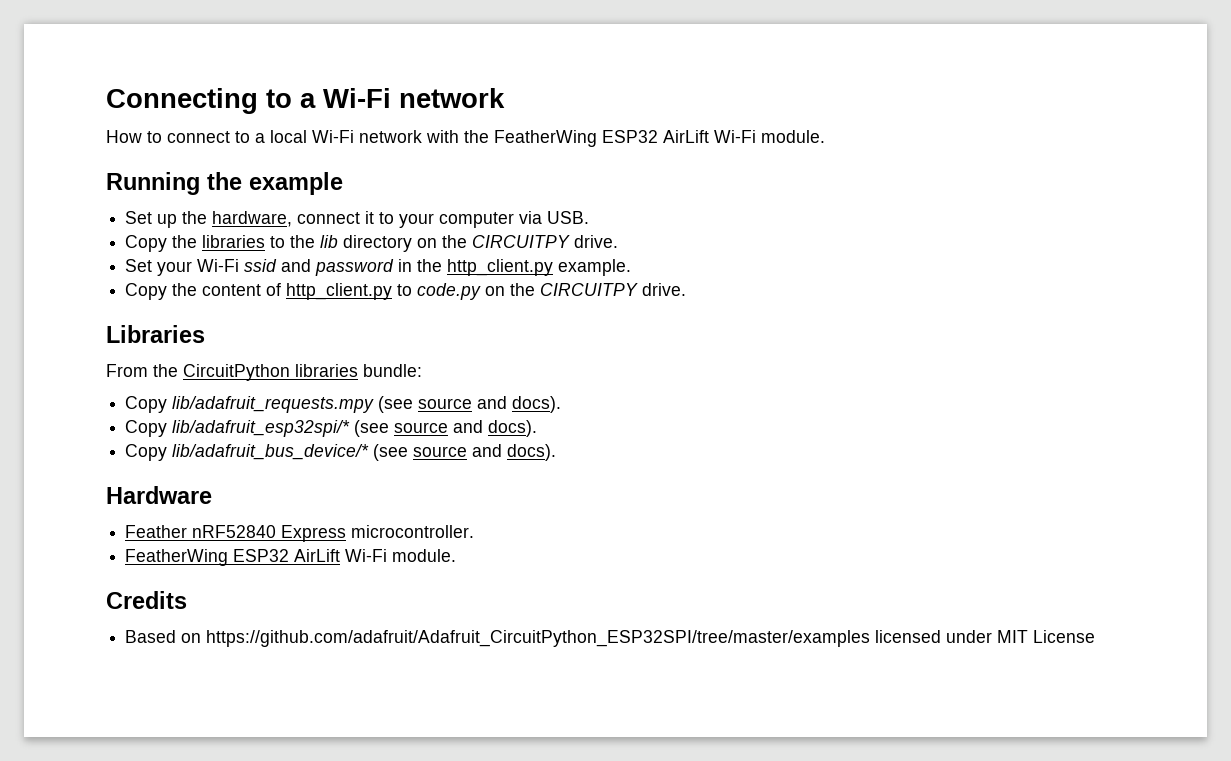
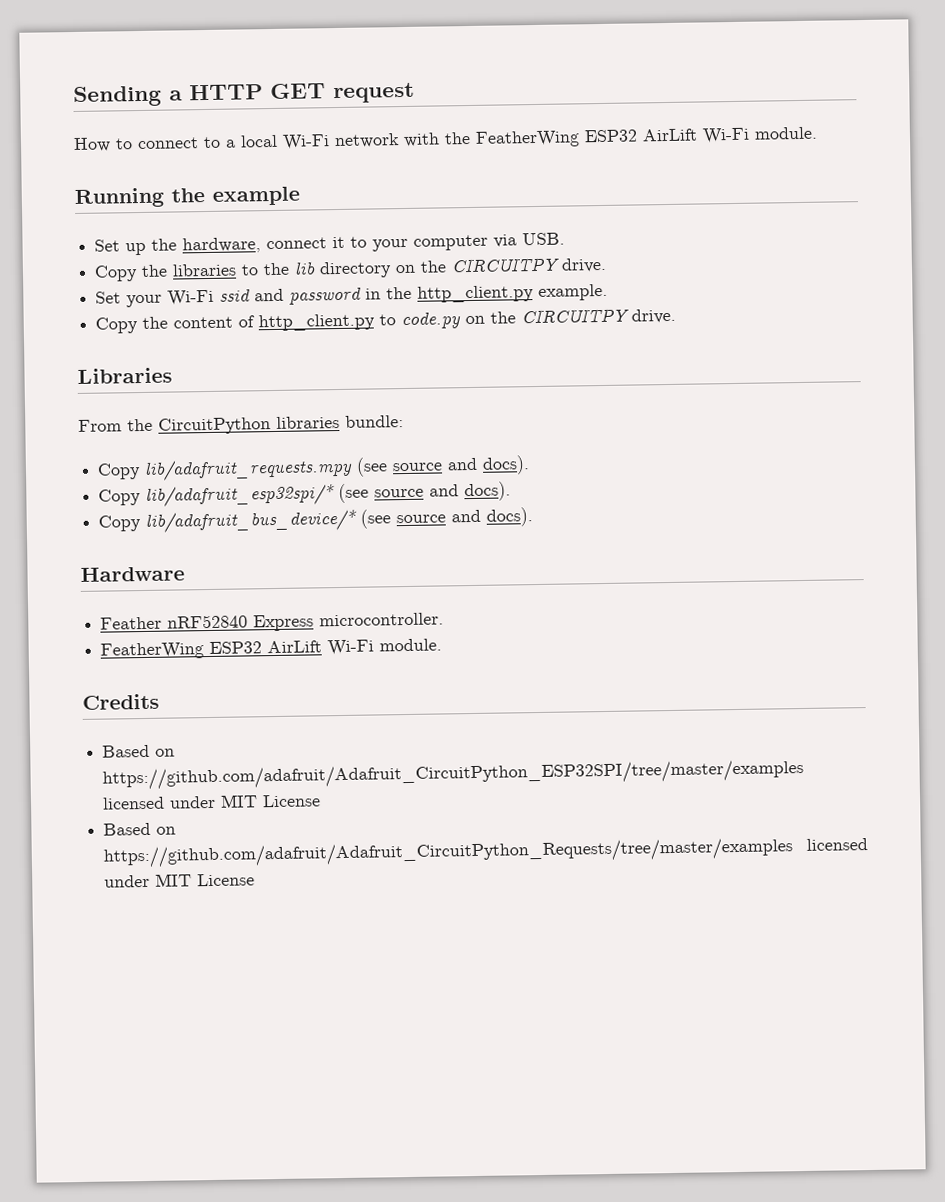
- Connecting to a Wi-Fi network
+ Sending a HTTP GET request
+ Based on https://github.com/adafruit/Adafruit_CircuitPython_Requests/tree/master/examples licensed under MIT License

